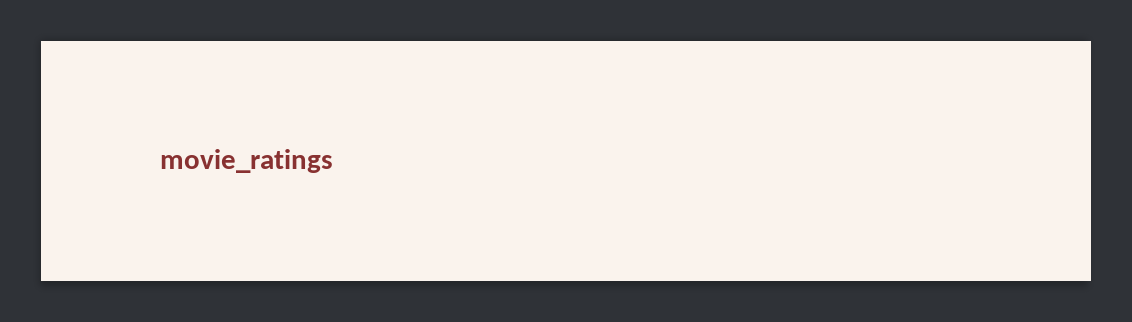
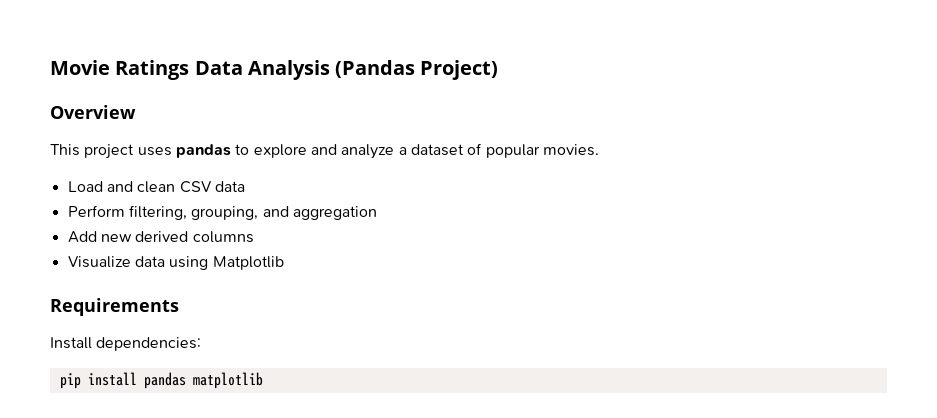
- movie_ratings
+ Movie Ratings Data Analysis (Pandas Project)
+ Overview
+ This project uses pandas to explore and analyze a dataset of popular movies.
+ Load and clean CSV data
+ Perform filtering, grouping, and aggregation
+ Add new derived columns
+ Visualize data using Matplotlib
+ Requirements
+ Install dependencies:
+ pip install pandas matplotlib

